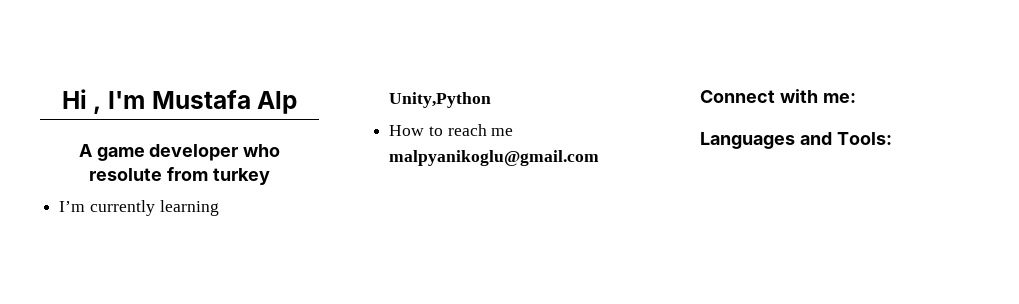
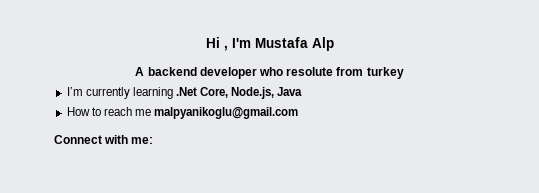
- A game developer who resolute from turkey
+ A backend developer who resolute from turkey
- I’m currently learning Unity,Python
+ I’m currently learning .Net Core, Node.js, Java
- Languages and Tools:

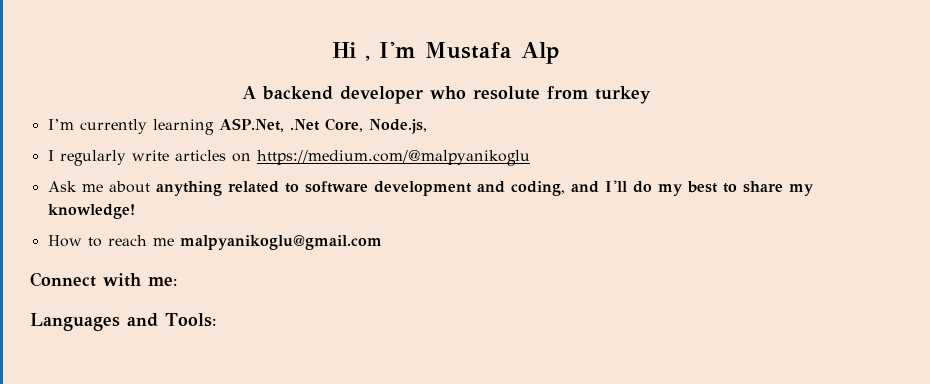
- I’m currently learning .Net Core, Node.js, Java
+ I’m currently learning ASP.Net, .Net Core, Node.js,
+ I regularly write articles on https://medium.com/@malpyanikoglu
+ Ask me about anything related to software development and coding, and I'll do my best to share my knowledge!
+ Languages and Tools:

